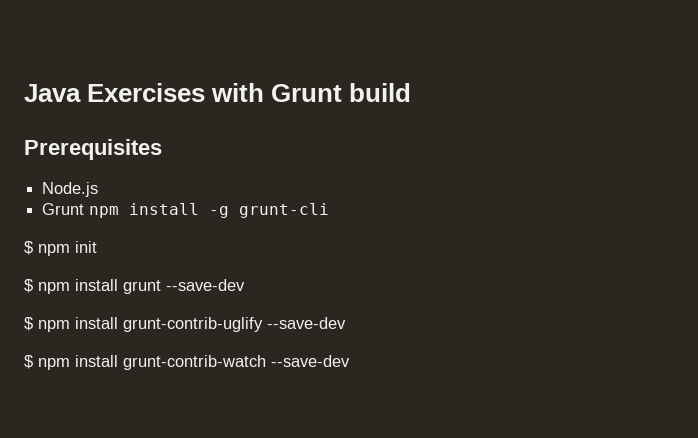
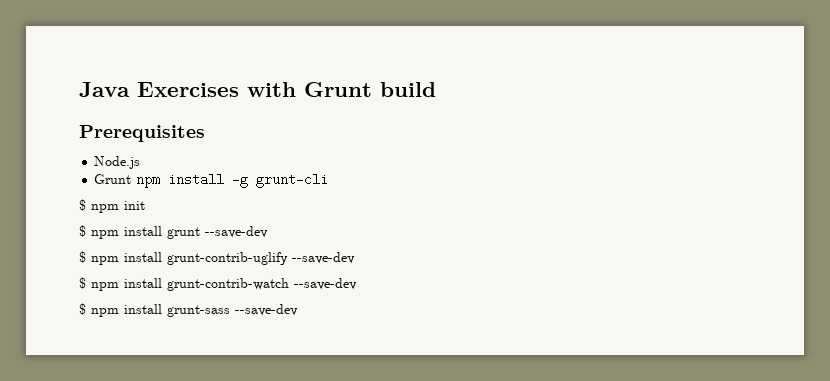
+ $ npm install grunt-sass --save-dev

